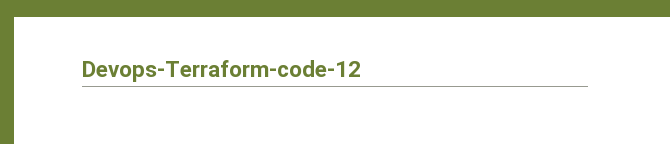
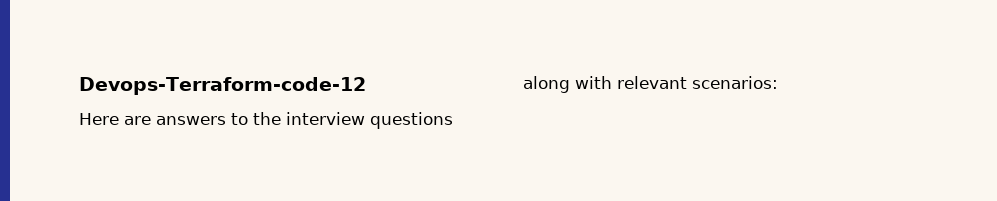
+ Here are answers to the interview questions along with relevant scenarios:

